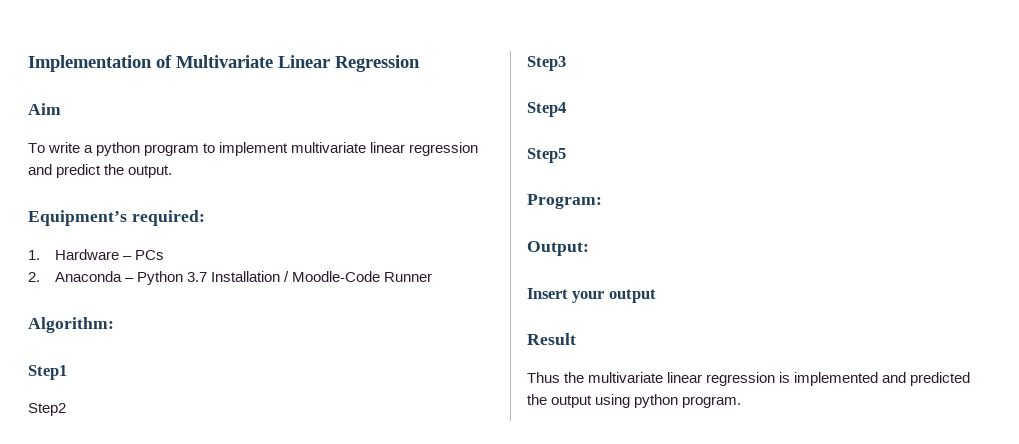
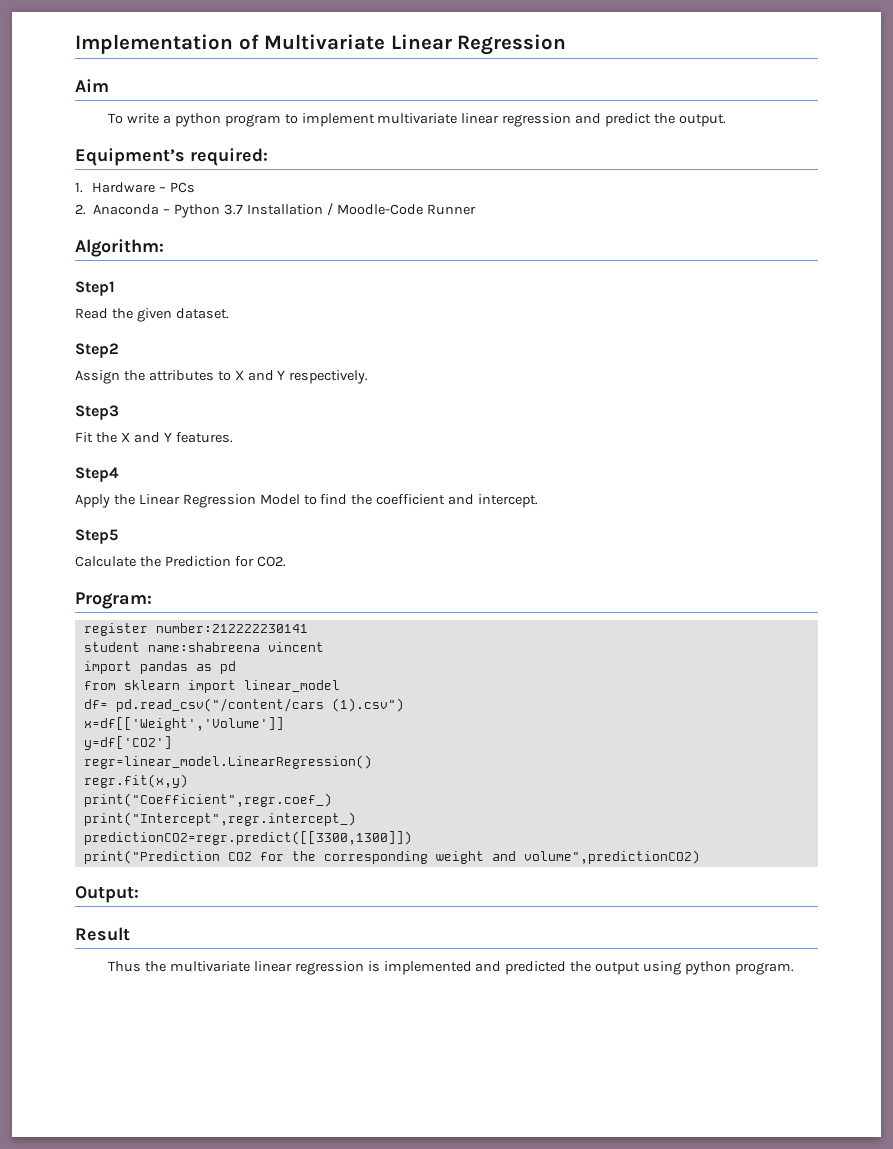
+ Read the given dataset.
  Step2
+ Assign the attributes to X and Y respectively.
  Step3
+ Fit the X and Y features.
  Step4
+ Apply the Linear Regression Model to find the coefficient and intercept.
  Step5
+ Calculate the Prediction for CO2.
  Program:
+ register number:212222230141
+ student name:shabreena vincent
+ import pandas as pd
+ from sklearn import linear_model
+ df= pd.read_csv("/content/cars (1).csv")
+ x=df[['Weight','Volume']]
+ y=df['CO2']
+ regr=linear_model.LinearRegression()
+ regr.fit(x,y)
+ print("Coefficient",regr.coef_)
+ print("Intercept",regr.intercept_)
+ predictionCO2=regr.predict([[3300,1300]])
+ print("Prediction CO2 for the corresponding weight and volume",predictionCO2)
  Output:
- Insert your output

